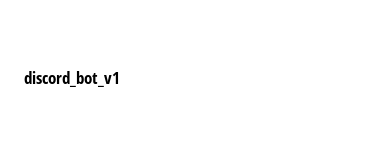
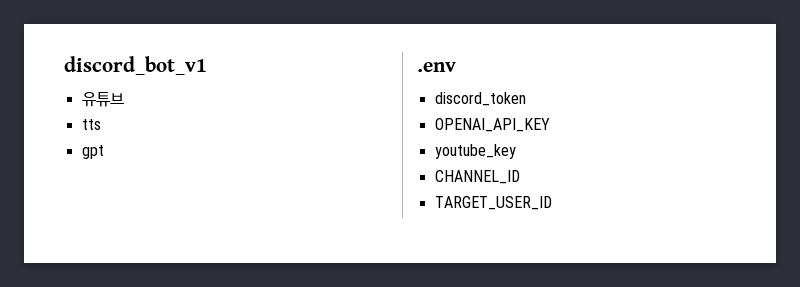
+ 유튜브
+ tts
+ gpt
+ .env
+ discord_token
+ OPENAI_API_KEY
+ youtube_key
+ CHANNEL_ID
+ TARGET_USER_ID

